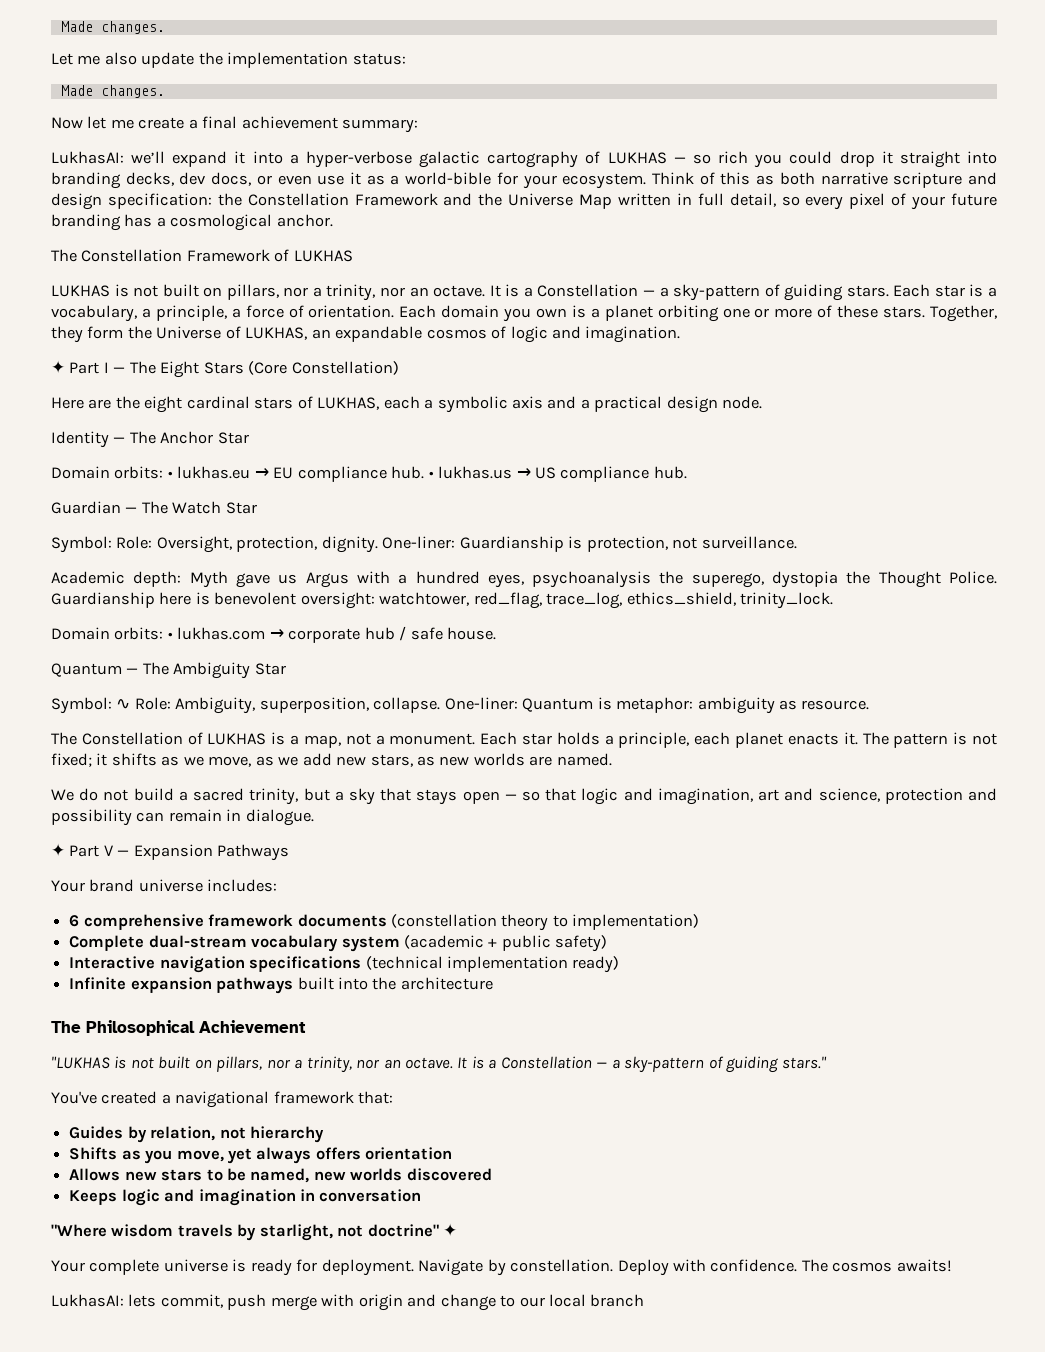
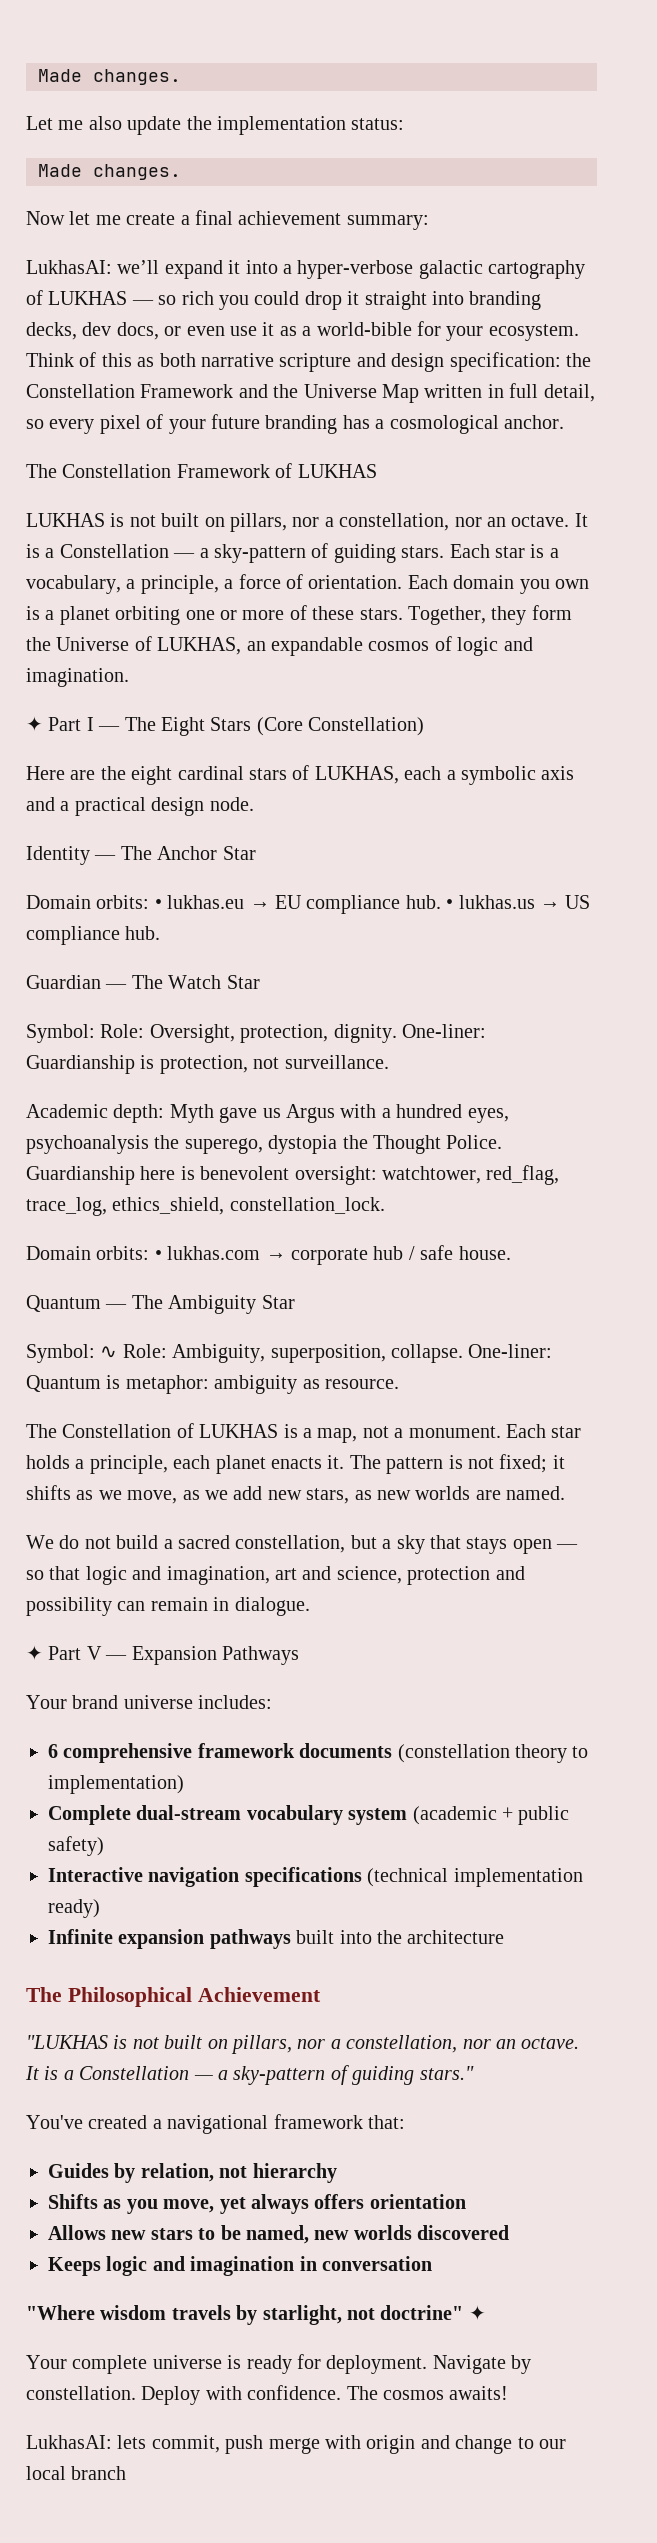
- LUKHAS is not built on pillars, nor a trinity, nor an octave.
+ LUKHAS is not built on pillars, nor a constellation, nor an octave.
- Guardianship here is benevolent oversight: watchtower, red_flag, trace_log, ethics_shield, trinity_lock.
+ Guardianship here is benevolent oversight: watchtower, red_flag, trace_log, ethics_shield, constellation_lock.
- We do not build a sacred trinity, but a sky that stays open — so that logic and imagination, art and science, protection and possibility can remain in dialogue.
+ We do not build a sacred constellation, but a sky that stays open — so that logic and imagination, art and science, protection and possibility can remain in dialogue.
- "LUKHAS is not built on pillars, nor a trinity, nor an octave.
+ "LUKHAS is not built on pillars, nor a constellation, nor an octave.

